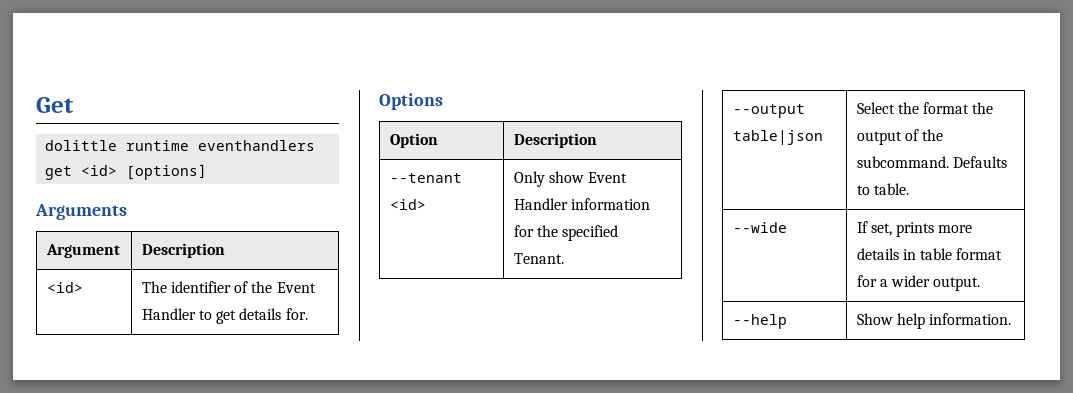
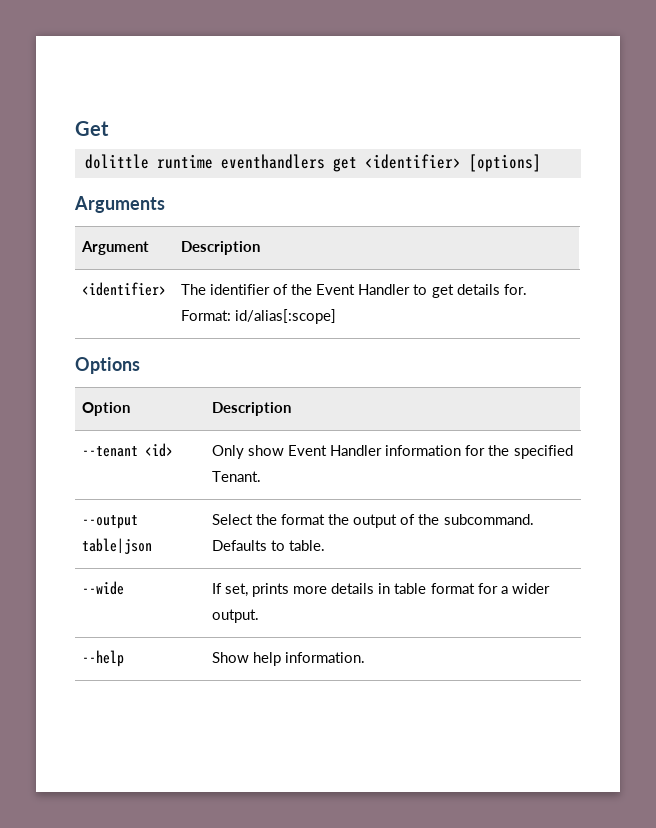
- dolittle runtime eventhandlers get <id> [options]
+ dolittle runtime eventhandlers get <identifier> [options]
- <id> | The identifier of the Event Handler to get details for.
+ <identifier> | The identifier of the Event Handler to get details for. Format: id/alias[:scope]

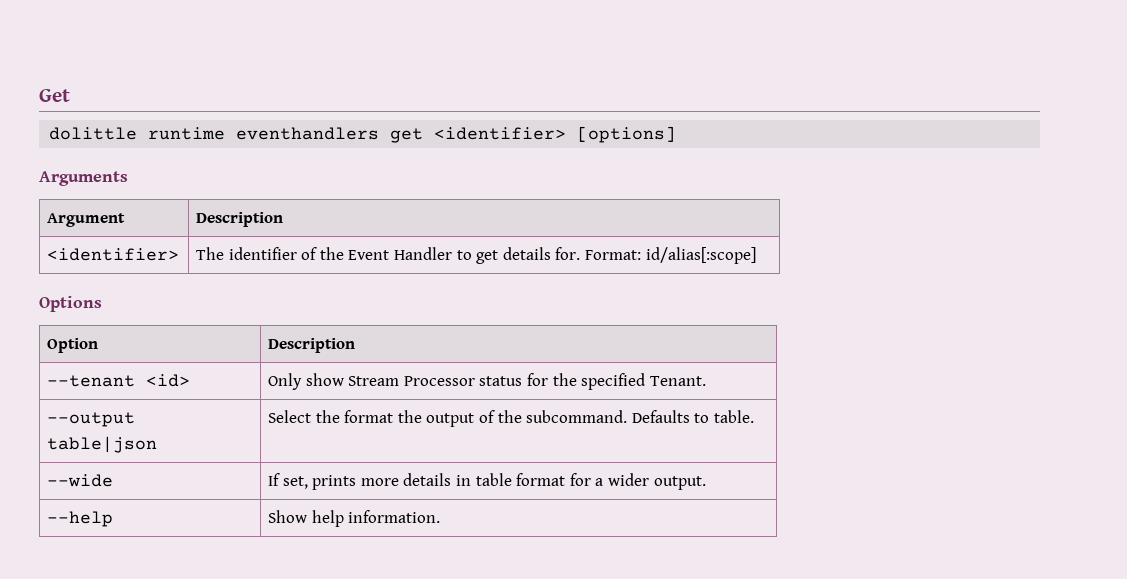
- --tenant <id> | Only show Event Handler information for the specified Tenant.
+ --tenant <id> | Only show Stream Processor status for the specified Tenant.

